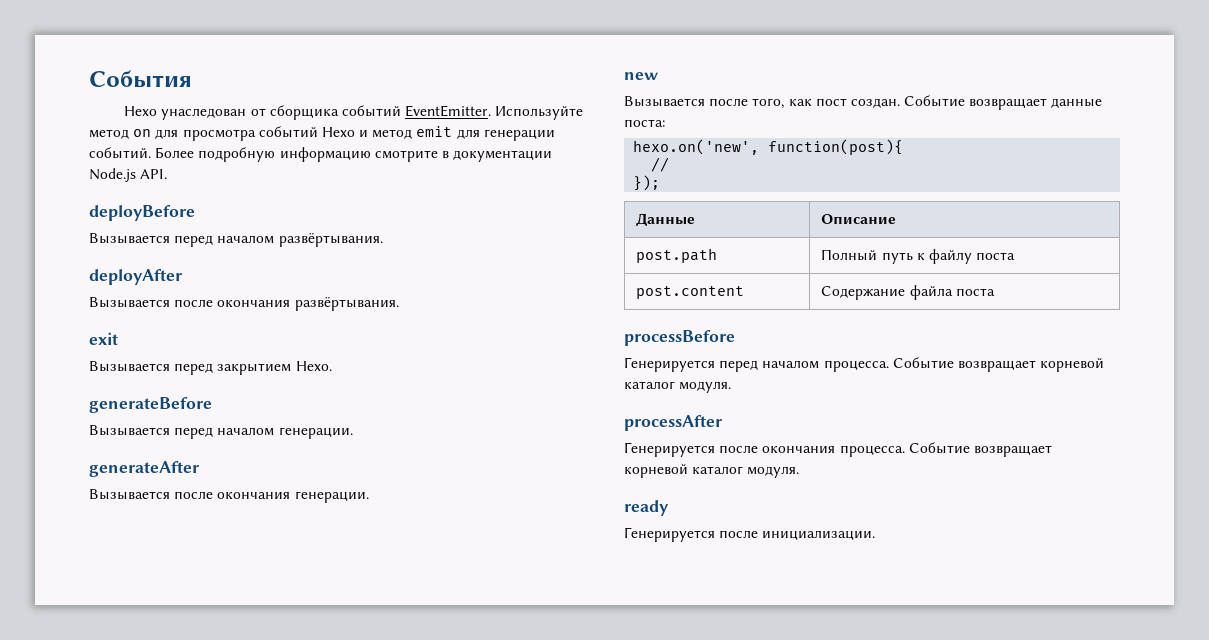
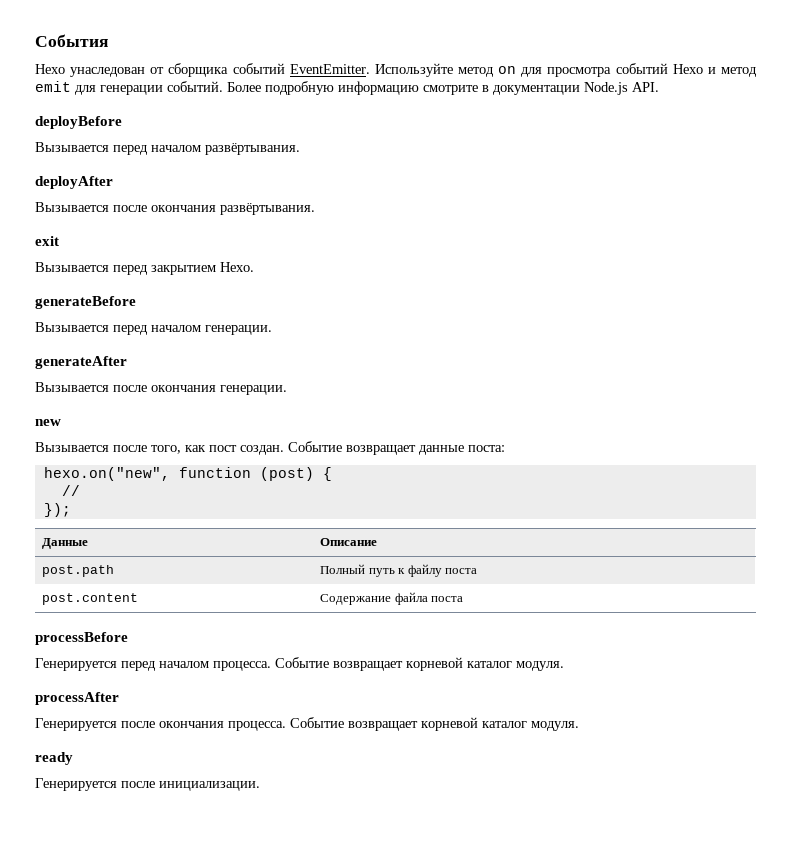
- hexo.on('new', function(post){
+ hexo.on("new", function (post) {

